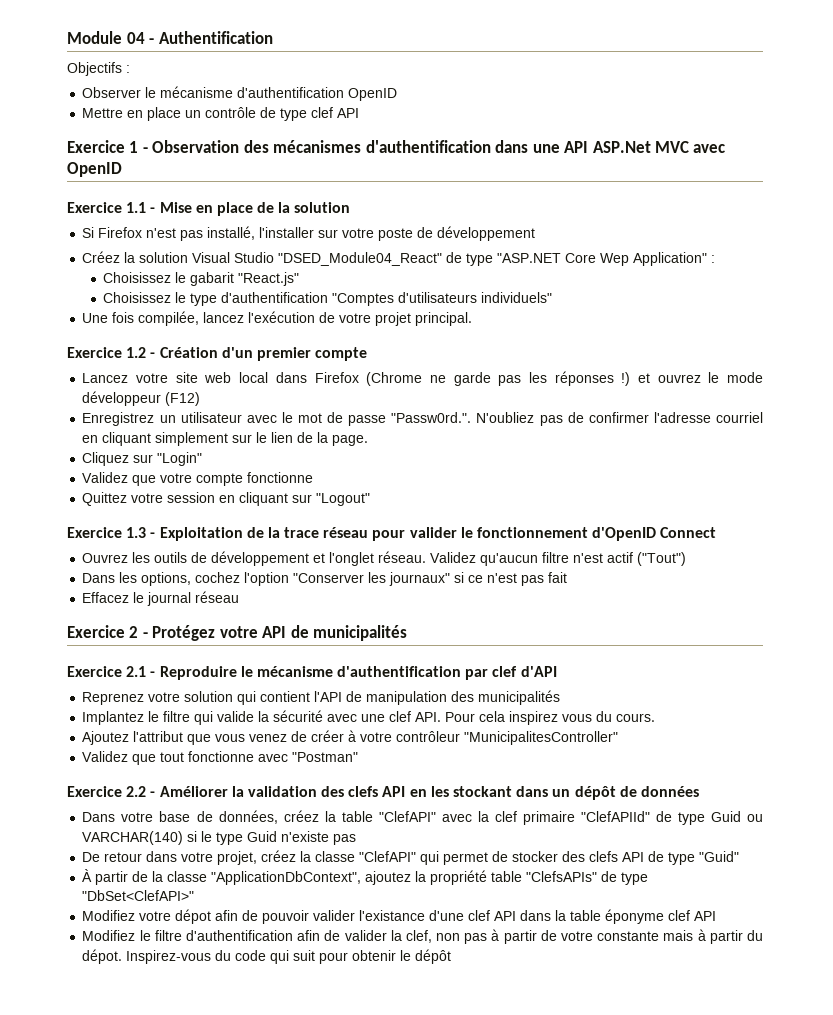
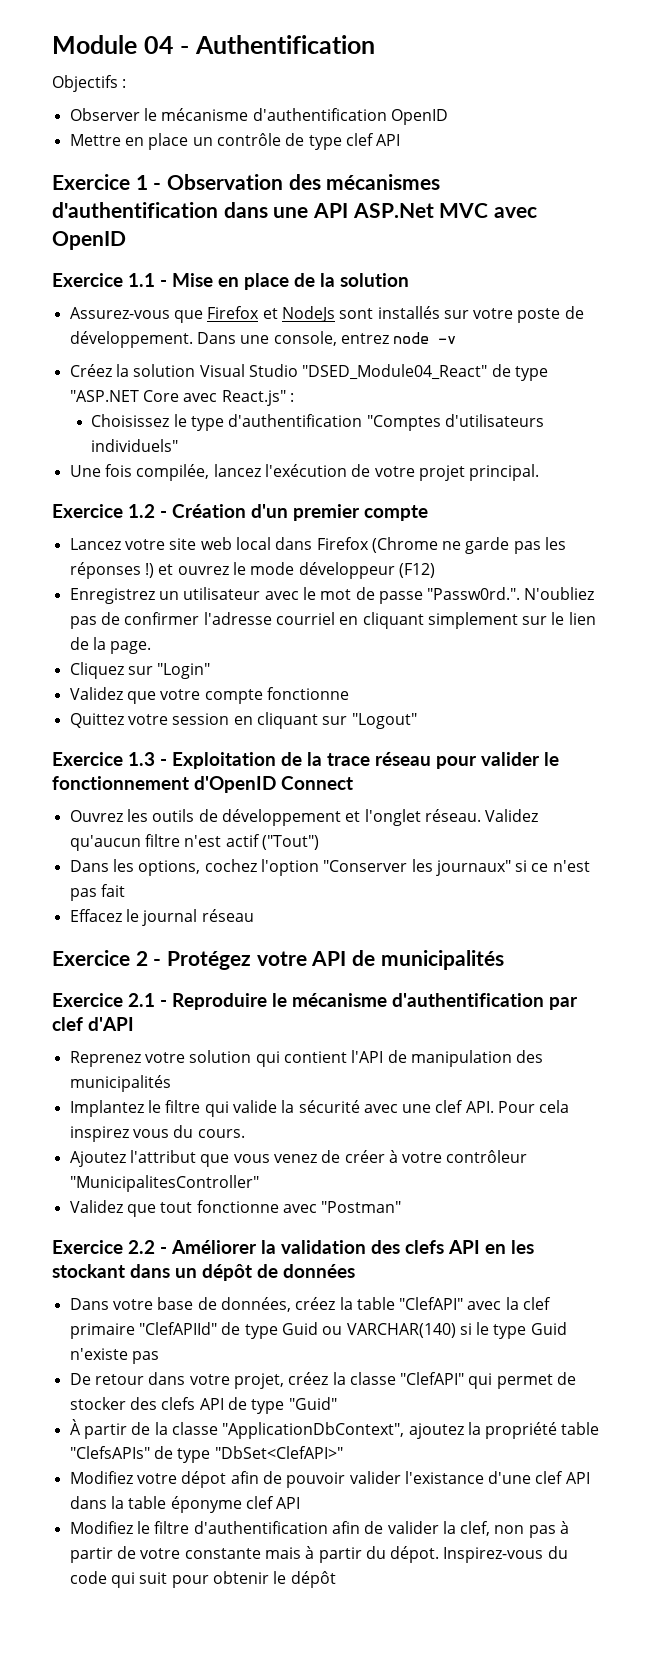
- Si Firefox n'est pas installé, l'installer sur votre poste de développement
+ Assurez-vous que Firefox et NodeJs sont installés sur votre poste de développement. Dans une console, entrez node -v
- Créez la solution Visual Studio "DSED_Module04_React" de type "ASP.NET Core Wep Application" :
- Choisissez le gabarit "React.js"
+ Créez la solution Visual Studio "DSED_Module04_React" de type "ASP.NET Core avec React.js" :

